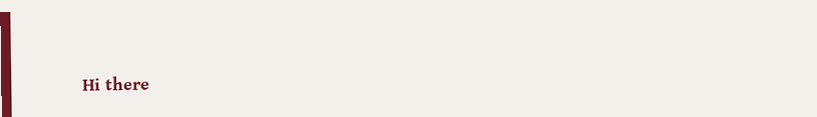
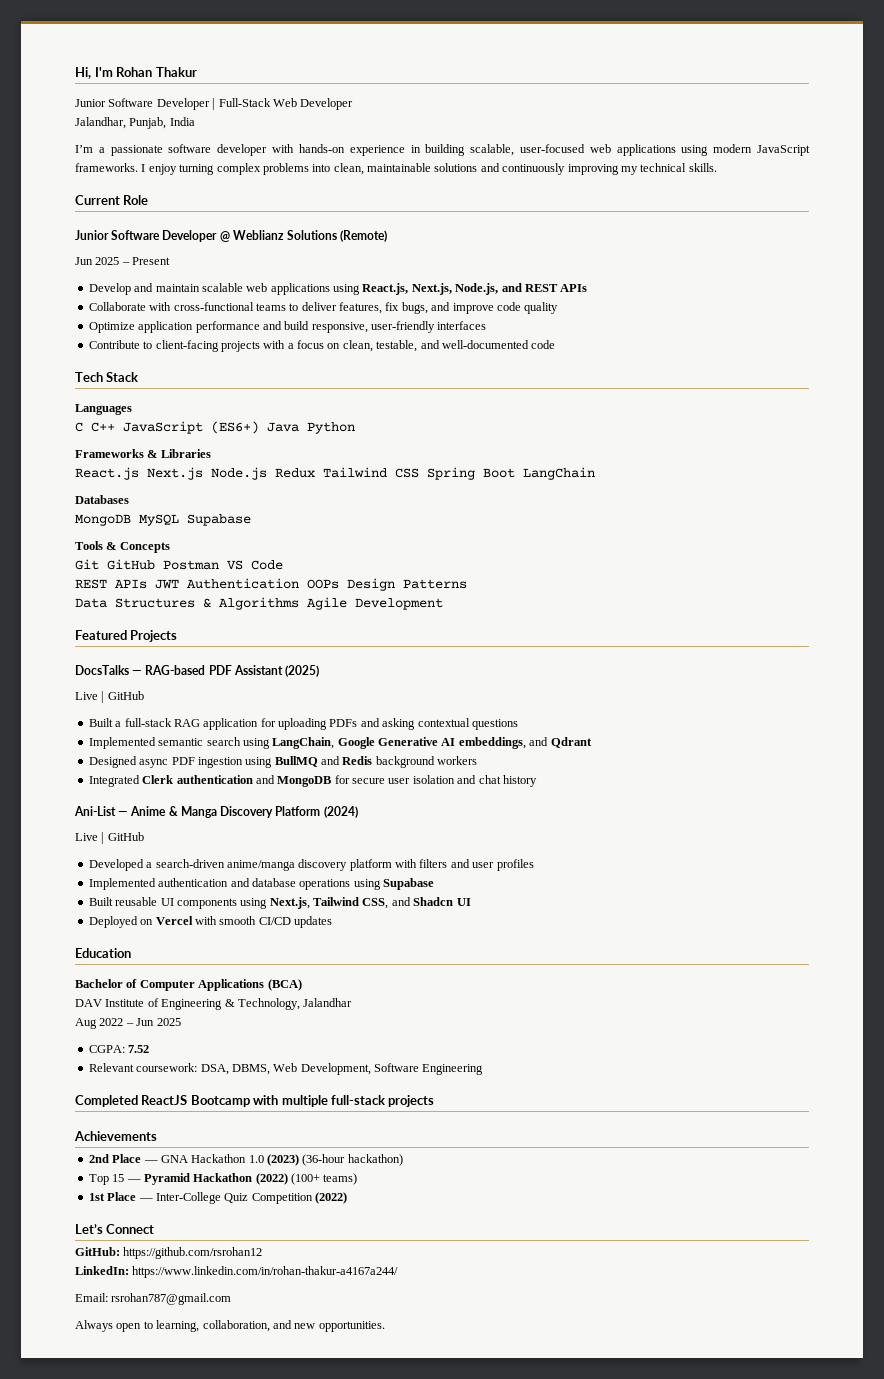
- Hi there
+ Hi, I'm Rohan Thakur
+ Junior Software Developer | Full-Stack Web Developer
+ Jalandhar, Punjab, India
+ I’m a passionate software developer with hands-on experience in building scalable, user-focused web applications using modern JavaScript frameworks. I enjoy turning complex problems into clean, maintainable solutions and continuously improving my technical skills.
+ Current Role
+ Junior Software Developer @ Weblianz Solutions (Remote)
+ Jun 2025 – Present
+ Develop and maintain scalable web applications using React.js, Next.js, Node.js, and REST APIs
+ Collaborate with cross-functional teams to deliver features, fix bugs, and improve code quality
+ Optimize application performance and build responsive, user-friendly interfaces
+ Contribute to client-facing projects with a focus on clean, testable, and well-documented code
+ Tech Stack
+ Languages
+ C C++ JavaScript (ES6+) Java Python
+ Frameworks & Libraries
+ React.js Next.js Node.js Redux Tailwind CSS Spring Boot LangChain
+ Databases
+ MongoDB MySQL Supabase
+ Tools & Concepts
+ Git GitHub Postman VS Code
+ REST APIs JWT Authentication OOPs Design Patterns
+ Data Structures & Algorithms Agile Development
+ Featured Projects
+ DocsTalks — RAG-based PDF Assistant (2025)
+ Live | GitHub
+ Built a full-stack RAG application for uploading PDFs and asking contextual questions
+ Implemented semantic search using LangChain, Google Generative AI embeddings, and Qdrant
+ Designed async PDF ingestion using BullMQ and Redis background workers
+ Integrated Clerk authentication and MongoDB for secure user isolation and chat history
+ Ani-List — Anime & Manga Discovery Platform (2024)
+ Live | GitHub
+ Developed a search-driven anime/manga discovery platform with filters and user profiles
+ Implemented authentication and database operations using Supabase
+ Built reusable UI components using Next.js, Tailwind CSS, and Shadcn UI
+ Deployed on Vercel with smooth CI/CD updates
+ Education
+ Bachelor of Computer Applications (BCA)
+ DAV Institute of Engineering & Technology, Jalandhar
+ Aug 2022 – Jun 2025
+ CGPA: 7.52
+ Relevant coursework: DSA, DBMS, Web Development, Software Engineering
+ Completed ReactJS Bootcamp with multiple full-stack projects
+ Achievements
+ 2nd Place — GNA Hackathon 1.0 (2023) (36-hour hackathon)
+ Top 15 — Pyramid Hackathon (2022) (100+ teams)
+ 1st Place — Inter-College Quiz Competition (2022)
+ Let’s Connect
+ GitHub: https://github.com/rsrohan12
+ LinkedIn: https://www.linkedin.com/in/rohan-thakur-a4167a244/
+ Email: rsrohan787@gmail.com
+ Always open to learning, collaboration, and new opportunities.

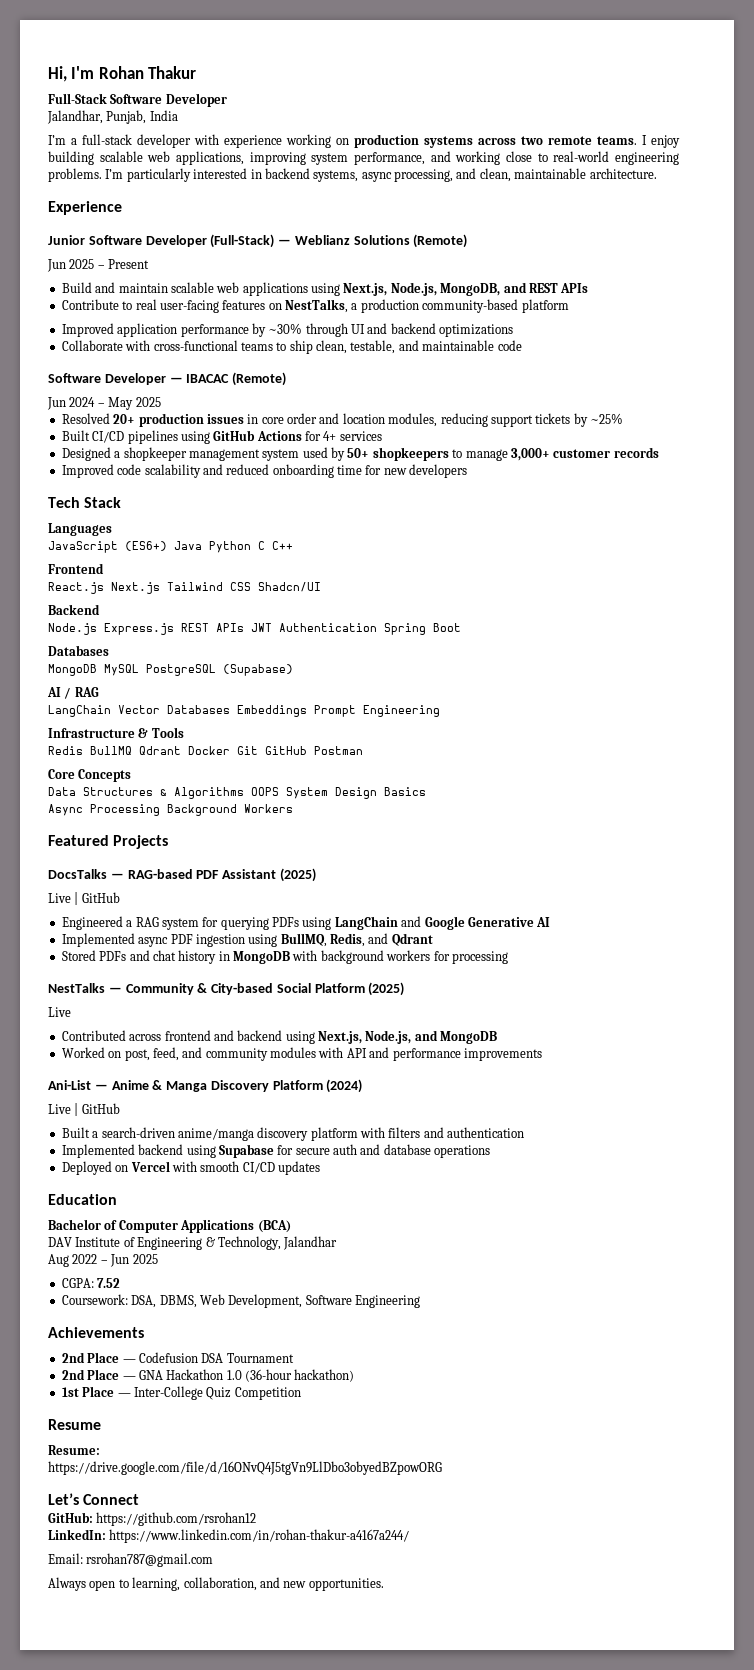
- Junior Software Developer | Full-Stack Web Developer
+ Full-Stack Software Developer
- I’m a passionate software developer with hands-on experience in building scalable, user-focused web applications using modern JavaScript frameworks. I enjoy turning complex problems into clean, maintainable solutions and continuously improving my technical skills.
- Current Role
- Junior Software Developer @ Weblianz Solutions (Remote)
+ I’m a full-stack developer with experience working on production systems across two remote teams. I enjoy building scalable web applications, improving system performance, and working close to real-world engineering problems. I’m particularly interested in backend systems, async processing, and clean, maintainable architecture.
+ Experience
+ Junior Software Developer (Full-Stack) — Weblianz Solutions (Remote)
- Develop and maintain scalable web applications using React.js, Next.js, Node.js, and REST APIs
+ Build and maintain scalable web applications using Next.js, Node.js, MongoDB, and REST APIs
+ Contribute to real user-facing features on NestTalks, a production community-based platform
+ Improved application performance by ~30% through UI and backend optimizations
- Collaborate with cross-functional teams to deliver features, fix bugs, and improve code quality
- Optimize application performance and build responsive, user-friendly interfaces
- Contribute to client-facing projects with a focus on clean, testable, and well-documented code
+ Collaborate with cross-functional teams to ship clean, testable, and maintainable code
+ Software Developer — IBACAC (Remote)
+ Jun 2024 – May 2025
+ Resolved 20+ production issues in core order and location modules, reducing support tickets by ~25%
+ Built CI/CD pipelines using GitHub Actions for 4+ services
+ Designed a shopkeeper management system used by 50+ shopkeepers to manage 3,000+ customer records
+ Improved code scalability and reduced onboarding time for new developers
- C C++ JavaScript (ES6+) Java Python
- Frameworks & Libraries
+ JavaScript (ES6+) Java Python C C++
+ Frontend
- React.js Next.js Node.js Redux Tailwind CSS Spring Boot LangChain
+ React.js Next.js Tailwind CSS Shadcn/UI
+ Backend
+ Node.js Express.js REST APIs JWT Authentication Spring Boot
- MongoDB MySQL Supabase
- Tools & Concepts
- Git GitHub Postman VS Code
- REST APIs JWT Authentication OOPs Design Patterns
- Data Structures & Algorithms Agile Development
+ MongoDB MySQL PostgreSQL (Supabase)
+ AI / RAG
+ LangChain Vector Databases Embeddings Prompt Engineering
+ Infrastructure & Tools
+ Redis BullMQ Qdrant Docker Git GitHub Postman
+ Core Concepts
+ Data Structures & Algorithms OOPS System Design Basics
+ Async Processing Background Workers
- Built a full-stack RAG application for uploading PDFs and asking contextual questions
- Implemented semantic search using LangChain, Google Generative AI embeddings, and Qdrant
- Designed async PDF ingestion using BullMQ and Redis background workers
- Integrated Clerk authentication and MongoDB for secure user isolation and chat history
+ Engineered a RAG system for querying PDFs using LangChain and Google Generative AI
+ Implemented async PDF ingestion using BullMQ, Redis, and Qdrant
+ Stored PDFs and chat history in MongoDB with background workers for processing
+ NestTalks — Community & City-based Social Platform (2025)
+ Live
+ Contributed across frontend and backend using Next.js, Node.js, and MongoDB
+ Worked on post, feed, and community modules with API and performance improvements
- Developed a search-driven anime/manga discovery platform with filters and user profiles
- Implemented authentication and database operations using Supabase
- Built reusable UI components using Next.js, Tailwind CSS, and Shadcn UI
+ Built a search-driven anime/manga discovery platform with filters and authentication
+ Implemented backend using Supabase for secure auth and database operations
- Relevant coursework: DSA, DBMS, Web Development, Software Engineering
+ Coursework: DSA, DBMS, Web Development, Software Engineering
- Completed ReactJS Bootcamp with multiple full-stack projects
  Achievements
+ 2nd Place — Codefusion DSA Tournament
- 2nd Place — GNA Hackathon 1.0 (2023) (36-hour hackathon)
+ 2nd Place — GNA Hackathon 1.0 (36-hour hackathon)
- Top 15 — Pyramid Hackathon (2022) (100+ teams)
- 1st Place — Inter-College Quiz Competition (2022)
+ 1st Place — Inter-College Quiz Competition
+ Resume
+ Resume:
+ https://drive.google.com/file/d/16ONvQ4J5tgVn9LlDbo3obyedBZpowORG

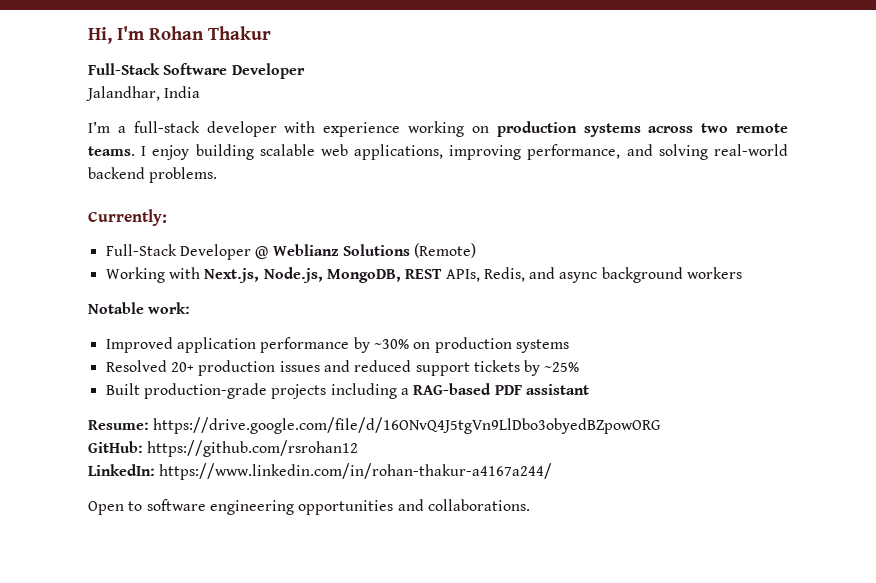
- Jalandhar, Punjab, India
+ Jalandhar, India
- I enjoy building scalable web applications, improving system performance, and working close to real-world engineering problems. I’m particularly interested in backend systems, async processing, and clean, maintainable architecture.
- Experience
- Junior Software Developer (Full-Stack) — Weblianz Solutions (Remote)
- Jun 2025 – Present
- Build and maintain scalable web applications using Next.js, Node.js, MongoDB, and REST APIs
- Contribute to real user-facing features on NestTalks, a production community-based platform
+ I enjoy building scalable web applications, improving performance, and solving real-world backend problems.
+ Currently:
+ Full-Stack Developer @ Weblianz Solutions (Remote)
+ Working with Next.js, Node.js, MongoDB, REST APIs, Redis, and async background workers
+ Notable work:
- Improved application performance by ~30% through UI and backend optimizations
- Collaborate with cross-functional teams to ship clean, testable, and maintainable code
- Software Developer — IBACAC (Remote)
- Jun 2024 – May 2025
- Resolved 20+ production issues in core order and location modules, reducing support tickets by ~25%
+ Improved application performance by ~30% on production systems
+ Resolved 20+ production issues and reduced support tickets by ~25%
- Built CI/CD pipelines using GitHub Actions for 4+ services
- Designed a shopkeeper management system used by 50+ shopkeepers to manage 3,000+ customer records
- Improved code scalability and reduced onboarding time for new developers
- Tech Stack
- Languages
- JavaScript (ES6+) Java Python C C++
- Frontend
- React.js Next.js Tailwind CSS Shadcn/UI
- Backend
- Node.js Express.js REST APIs JWT Authentication Spring Boot
- Databases
- MongoDB MySQL PostgreSQL (Supabase)
- AI / RAG
- LangChain Vector Databases Embeddings Prompt Engineering
- Infrastructure & Tools
- Redis BullMQ Qdrant Docker Git GitHub Postman
- Core Concepts
- Data Structures & Algorithms OOPS System Design Basics
- Async Processing Background Workers
- Featured Projects
- DocsTalks — RAG-based PDF Assistant (2025)
- Live | GitHub
- Engineered a RAG system for querying PDFs using LangChain and Google Generative AI
- Implemented async PDF ingestion using BullMQ, Redis, and Qdrant
- Stored PDFs and chat history in MongoDB with background workers for processing
- NestTalks — Community & City-based Social Platform (2025)
- Live
- Contributed across frontend and backend using Next.js, Node.js, and MongoDB
- Worked on post, feed, and community modules with API and performance improvements
- Ani-List — Anime & Manga Discovery Platform (2024)
- Live | GitHub
- Built a search-driven anime/manga discovery platform with filters and authentication
- Implemented backend using Supabase for secure auth and database operations
- Deployed on Vercel with smooth CI/CD updates
- Education
- Bachelor of Computer Applications (BCA)
- DAV Institute of Engineering & Technology, Jalandhar
- Aug 2022 – Jun 2025
- CGPA: 7.52
- Coursework: DSA, DBMS, Web Development, Software Engineering
- Achievements
- 2nd Place — Codefusion DSA Tournament
- 2nd Place — GNA Hackathon 1.0 (36-hour hackathon)
- 1st Place — Inter-College Quiz Competition
- Resume
+ Built production-grade projects including a RAG-based PDF assistant
- Resume:
- https://drive.google.com/file/d/16ONvQ4J5tgVn9LlDbo3obyedBZpowORG
+ Resume: https://drive.google.com/file/d/16ONvQ4J5tgVn9LlDbo3obyedBZpowORG
- Let’s Connect
- Email: rsrohan787@gmail.com
- Always open to learning, collaboration, and new opportunities.
+ Open to software engineering opportunities and collaborations.

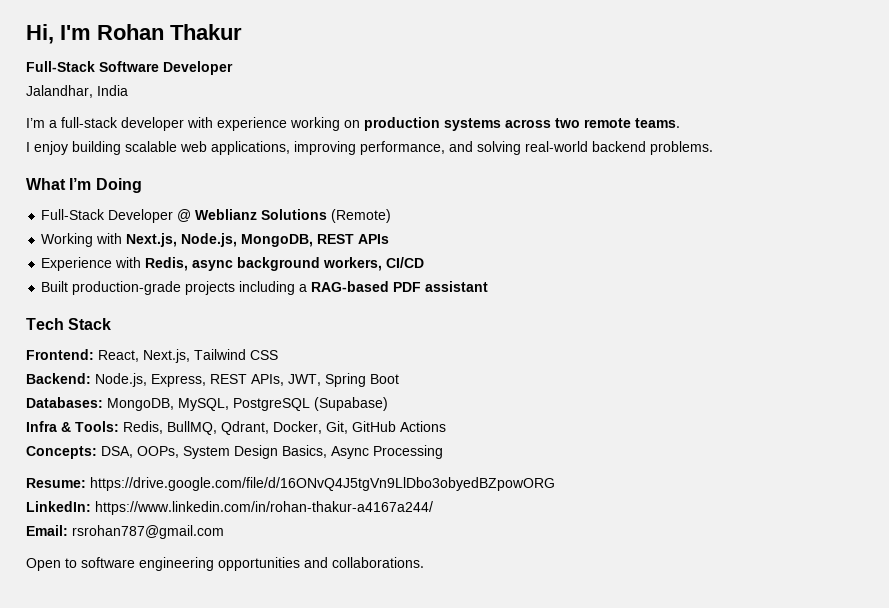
- I’m a full-stack developer with experience working on production systems across two remote teams. I enjoy building scalable web applications, improving performance, and solving real-world backend problems.
+ I’m a full-stack developer with experience working on production systems across two remote teams.
+ I enjoy building scalable web applications, improving performance, and solving real-world backend problems.
- Currently:
+ What I’m Doing
- Working with Next.js, Node.js, MongoDB, REST APIs, Redis, and async background workers
- Notable work:
- Improved application performance by ~30% on production systems
- Resolved 20+ production issues and reduced support tickets by ~25%
+ Working with Next.js, Node.js, MongoDB, REST APIs
+ Experience with Redis, async background workers, CI/CD
+ Tech Stack
+ Frontend: React, Next.js, Tailwind CSS
+ Backend: Node.js, Express, REST APIs, JWT, Spring Boot
+ Databases: MongoDB, MySQL, PostgreSQL (Supabase)
+ Infra & Tools: Redis, BullMQ, Qdrant, Docker, Git, GitHub Actions
+ Concepts: DSA, OOPs, System Design Basics, Async Processing
- GitHub: https://github.com/rsrohan12
+ Email: rsrohan787@gmail.com

